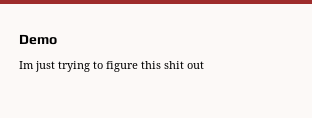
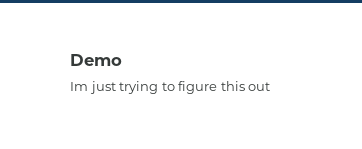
- Im just trying to figure this shit out
+ Im just trying to figure this out

